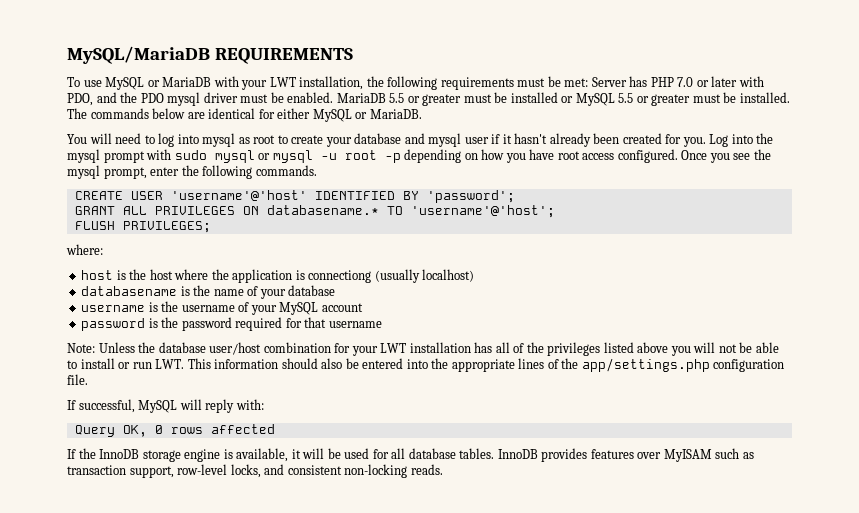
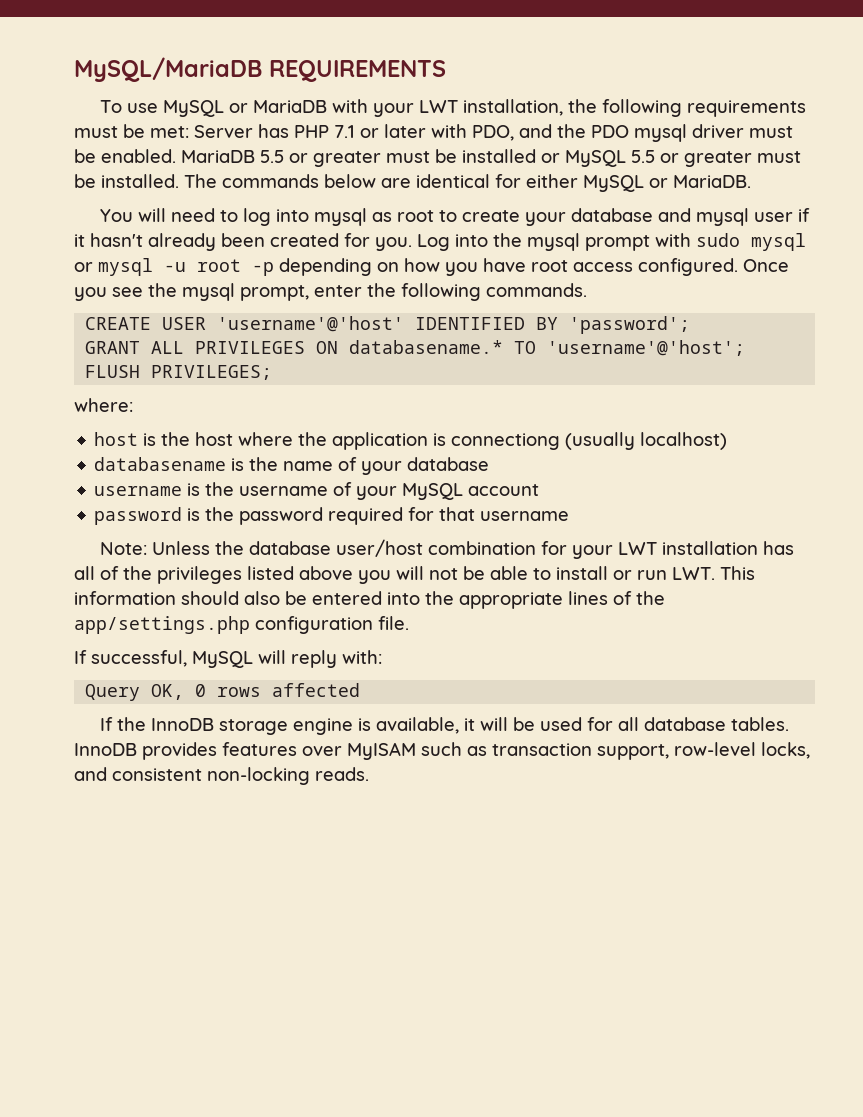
- To use MySQL or MariaDB with your LWT installation, the following requirements must be met: Server has PHP 7.0 or later with PDO, and the PDO mysql driver must be enabled.
+ To use MySQL or MariaDB with your LWT installation, the following requirements must be met: Server has PHP 7.1 or later with PDO, and the PDO mysql driver must be enabled.

